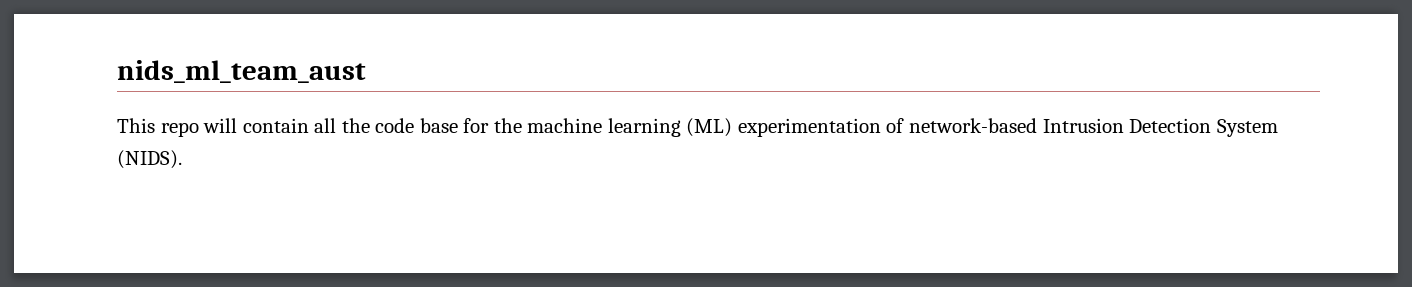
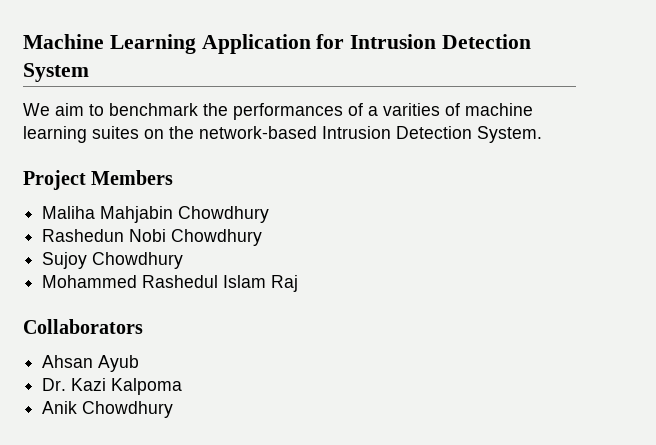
- nids_ml_team_aust
- This repo will contain all the code base for the machine learning (ML) experimentation of network-based Intrusion Detection System (NIDS).
+ Machine Learning Application for Intrusion Detection System
+ We aim to benchmark the performances of a varities of machine learning suites on the network-based Intrusion Detection System.
+ Project Members
+ Maliha Mahjabin Chowdhury
+ Rashedun Nobi Chowdhury
+ Sujoy Chowdhury
+ Mohammed Rashedul Islam Raj
+ Collaborators
+ Ahsan Ayub
+ Dr. Kazi Kalpoma
+ Anik Chowdhury

